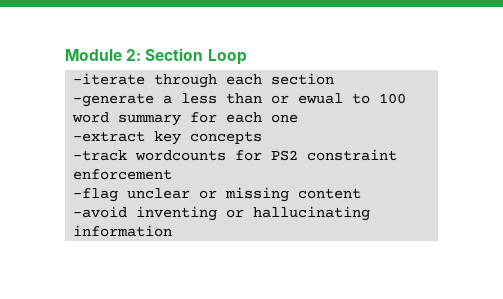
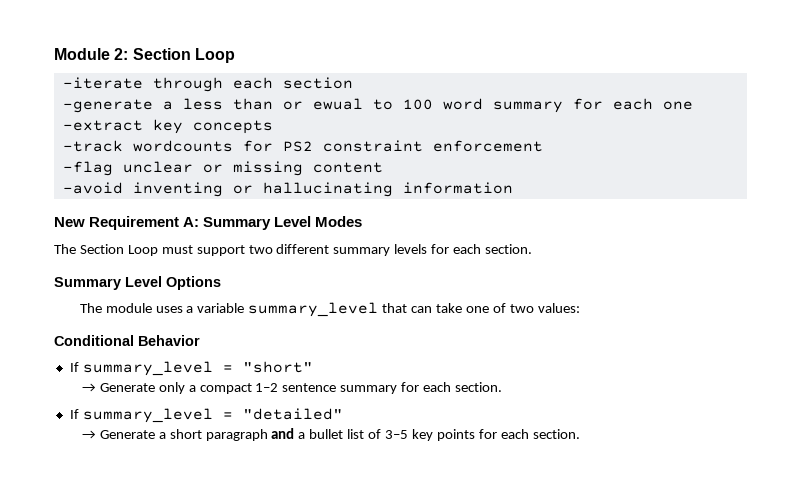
+ New Requirement A: Summary Level Modes
+ The Section Loop must support two different summary levels for each section.
+ Summary Level Options
+ The module uses a variable summary_level that can take one of two values:
+ Conditional Behavior
+ If summary_level = "short"
+ → Generate only a compact 1–2 sentence summary for each section.
+ If summary_level = "detailed"
+ → Generate a short paragraph and a bullet list of 3–5 key points for each section.

